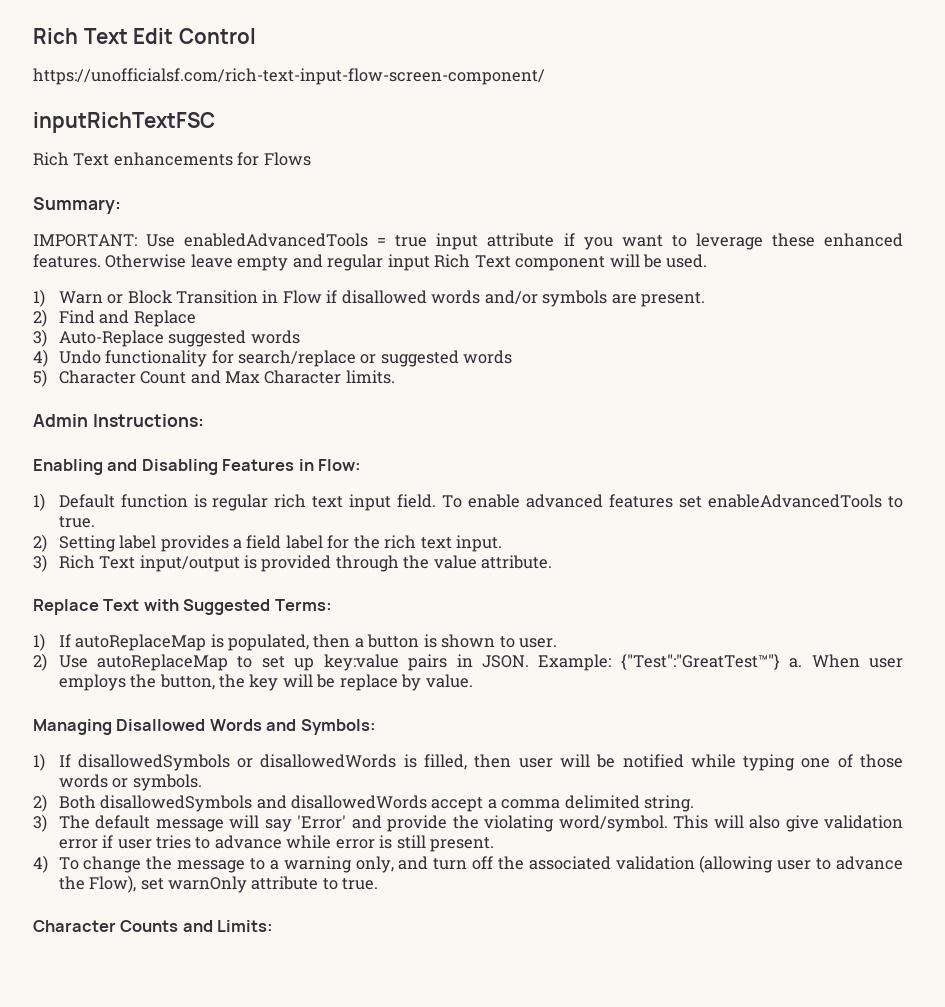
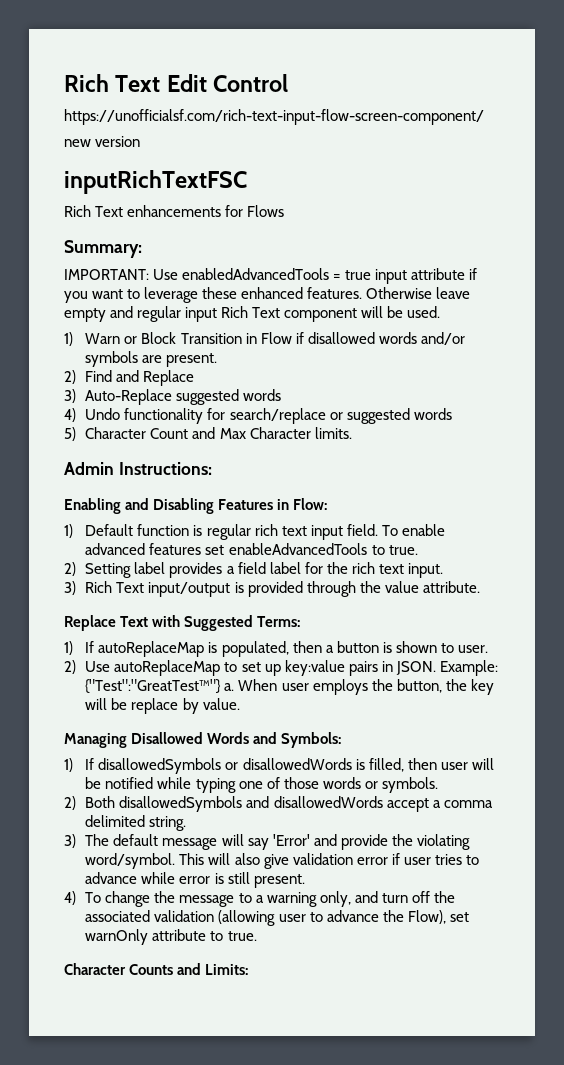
+ new version

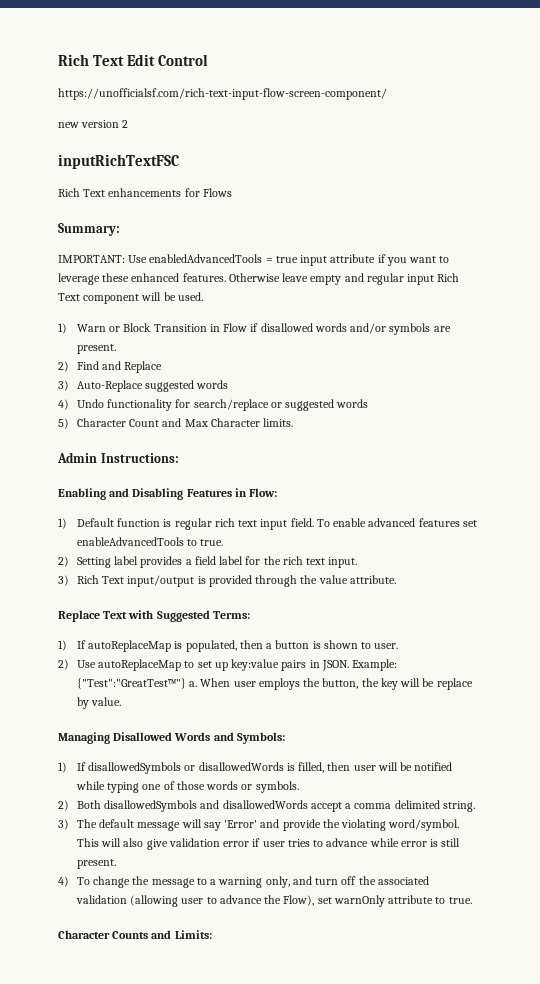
- new version
+ new version 2

